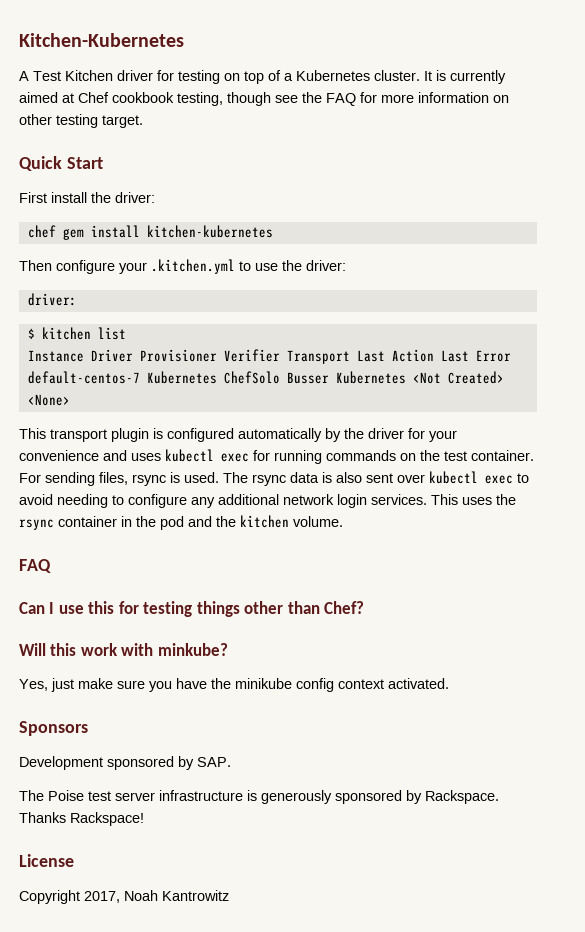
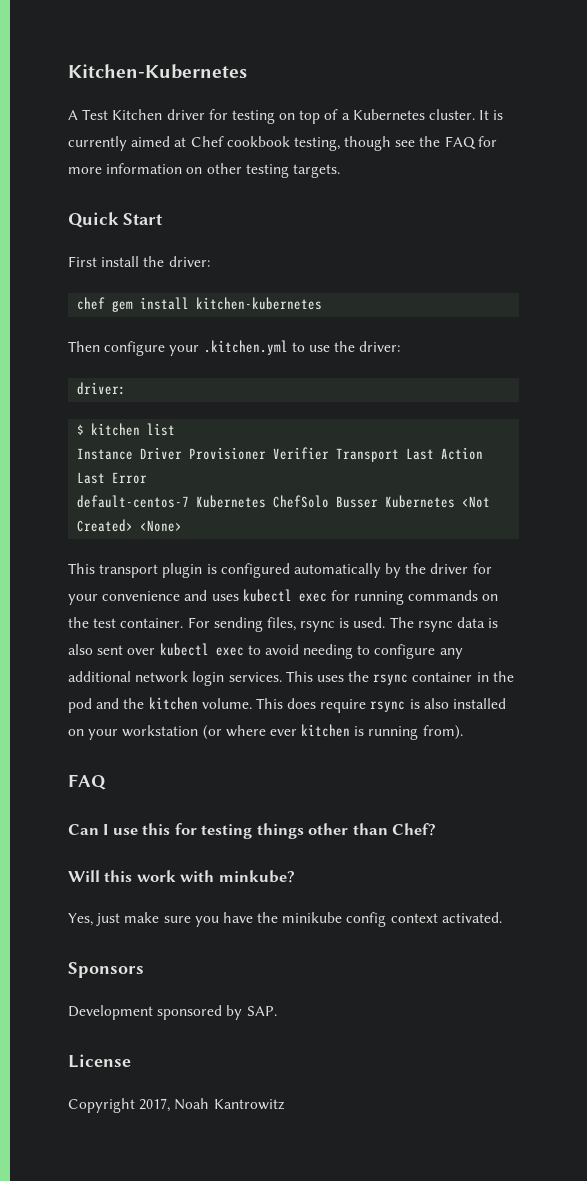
- It is currently aimed at Chef cookbook testing, though see the FAQ for more information on other testing target.
+ It is currently aimed at Chef cookbook testing, though see the FAQ for more information on other testing targets.
+ This does require rsync is also installed on your workstation (or where ever kitchen is running from).
- The Poise test server infrastructure is generously sponsored by Rackspace. Thanks Rackspace!

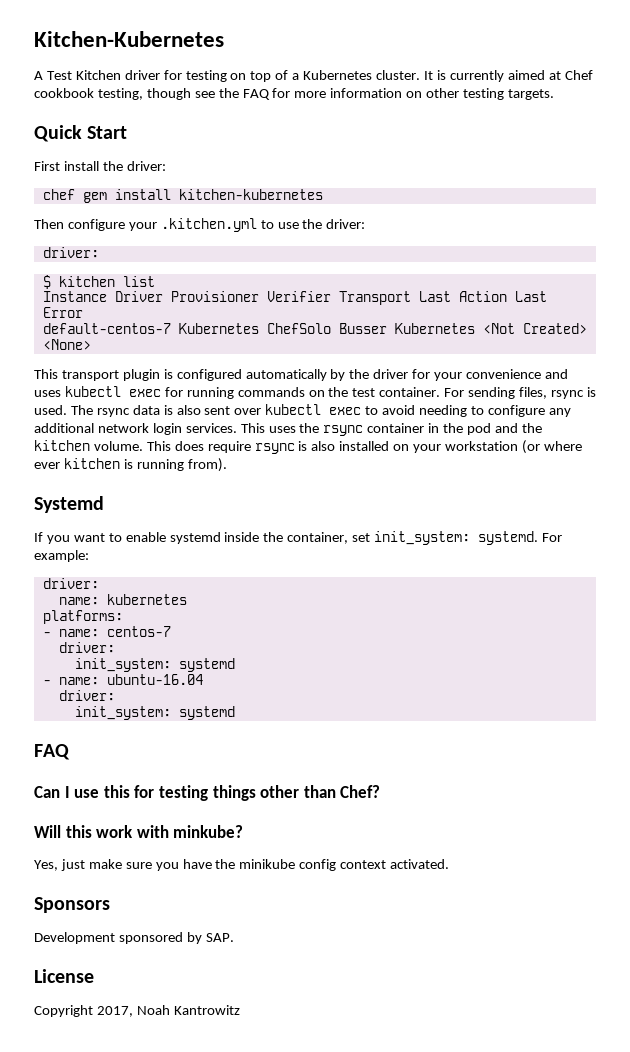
+ Systemd
+ If you want to enable systemd inside the container, set init_system: systemd. For example:
+ driver:
+ name: kubernetes
+ platforms:
+ - name: centos-7
+ driver:
+ init_system: systemd
+ - name: ubuntu-16.04
+ driver:
+ init_system: systemd

